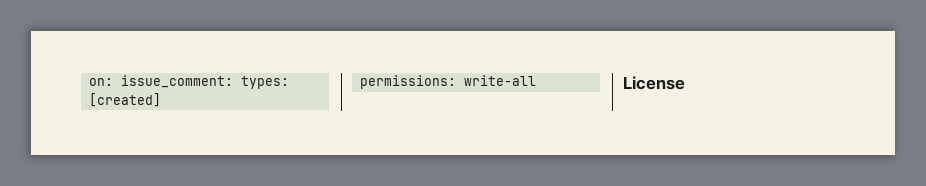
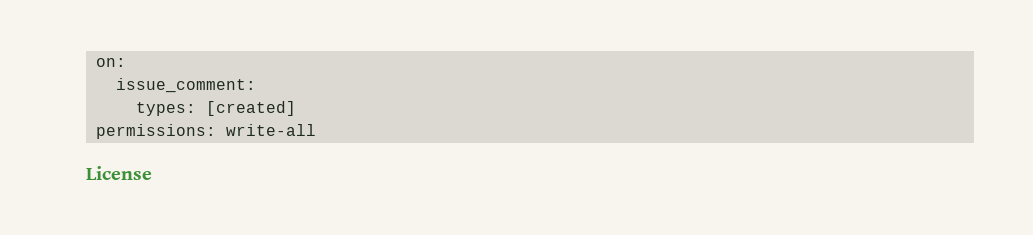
- on: issue_comment: types: [created]
+ on:
+ issue_comment:
+ types: [created]

